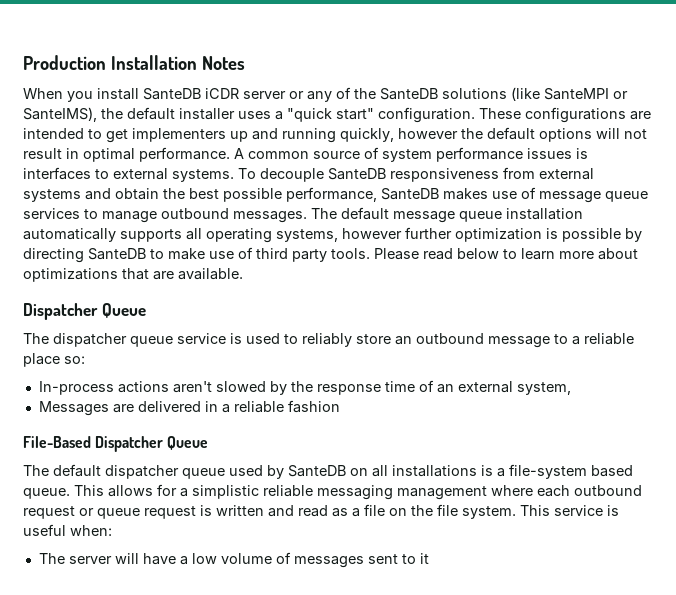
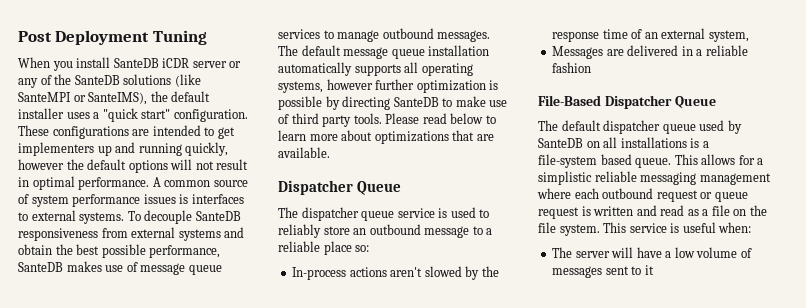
- Production Installation Notes
+ Post Deployment Tuning

